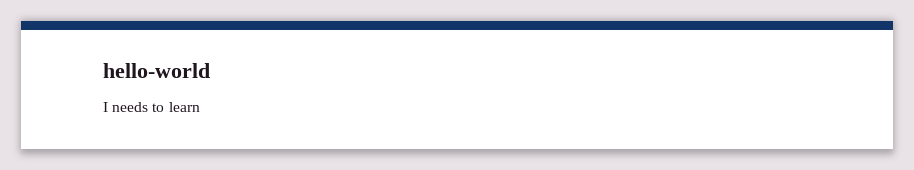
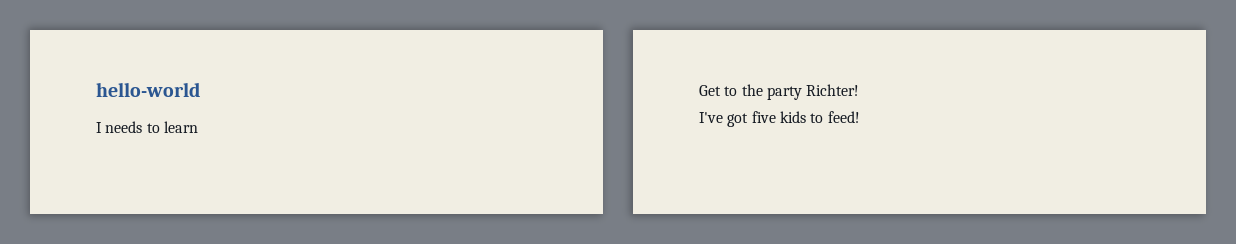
+ Get to the party Richter!
+ I've got five kids to feed!

